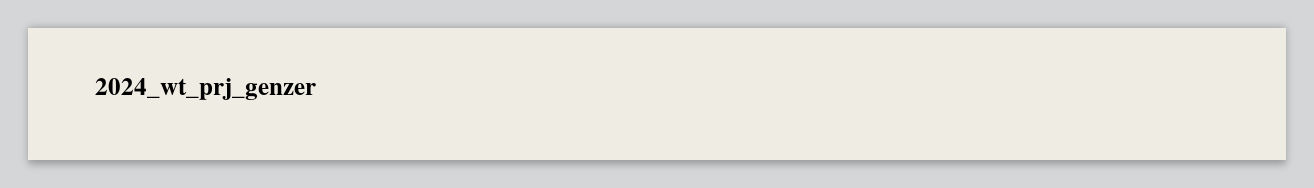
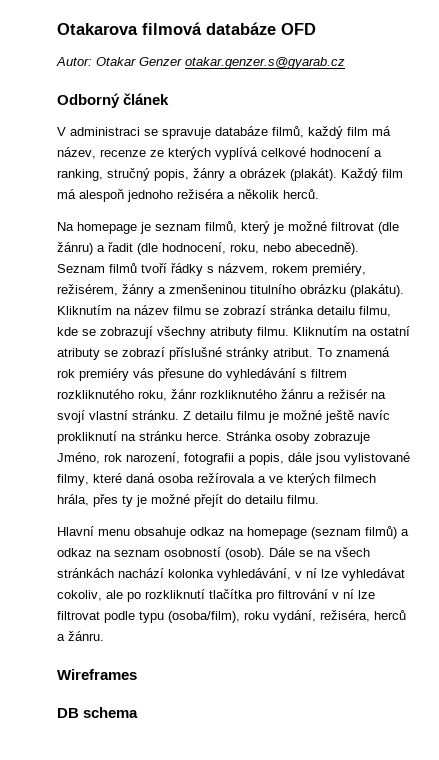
- 2024_wt_prj_genzer
+ Otakarova filmová databáze OFD
+ Autor: Otakar Genzer otakar.genzer.s@gyarab.cz
+ Odborný článek
+ V administraci se spravuje databáze filmů, každý film má název, recenze ze kterých vyplívá celkové hodnocení a ranking, stručný popis, žánry a obrázek (plakát). Každý film má alespoň jednoho režiséra a několik herců.
+ Na homepage je seznam filmů, který je možné filtrovat (dle žánru) a řadit (dle hodnocení, roku, nebo abecedně). Seznam filmů tvoří řádky s názvem, rokem premiéry, režisérem, žánry a zmenšeninou titulního obrázku (plakátu). Kliknutím na název filmu se zobrazí stránka detailu filmu, kde se zobrazují všechny atributy filmu. Kliknutím na ostatní atributy se zobrazí příslušné stránky atribut. To znamená rok premiéry vás přesune do vyhledávání s filtrem rozkliknutého roku, žánr rozkliknutého žánru a režisér na svojí vlastní stránku. Z detailu filmu je možné ještě navíc prokliknutí na stránku herce. Stránka osoby zobrazuje Jméno, rok narození, fotografii a popis, dále jsou vylistované filmy, které daná osoba režírovala a ve kterých filmech hrála, přes ty je možné přejít do detailu filmu.
+ Hlavní menu obsahuje odkaz na homepage (seznam filmů) a odkaz na seznam osobností (osob). Dále se na všech stránkách nachází kolonka vyhledávání, v ní lze vyhledávat cokoliv, ale po rozkliknutí tlačítka pro filtrování v ní lze filtrovat podle typu (osoba/film), roku vydání, režiséra, herců a žánru.
+ Wireframes
+ DB schema

